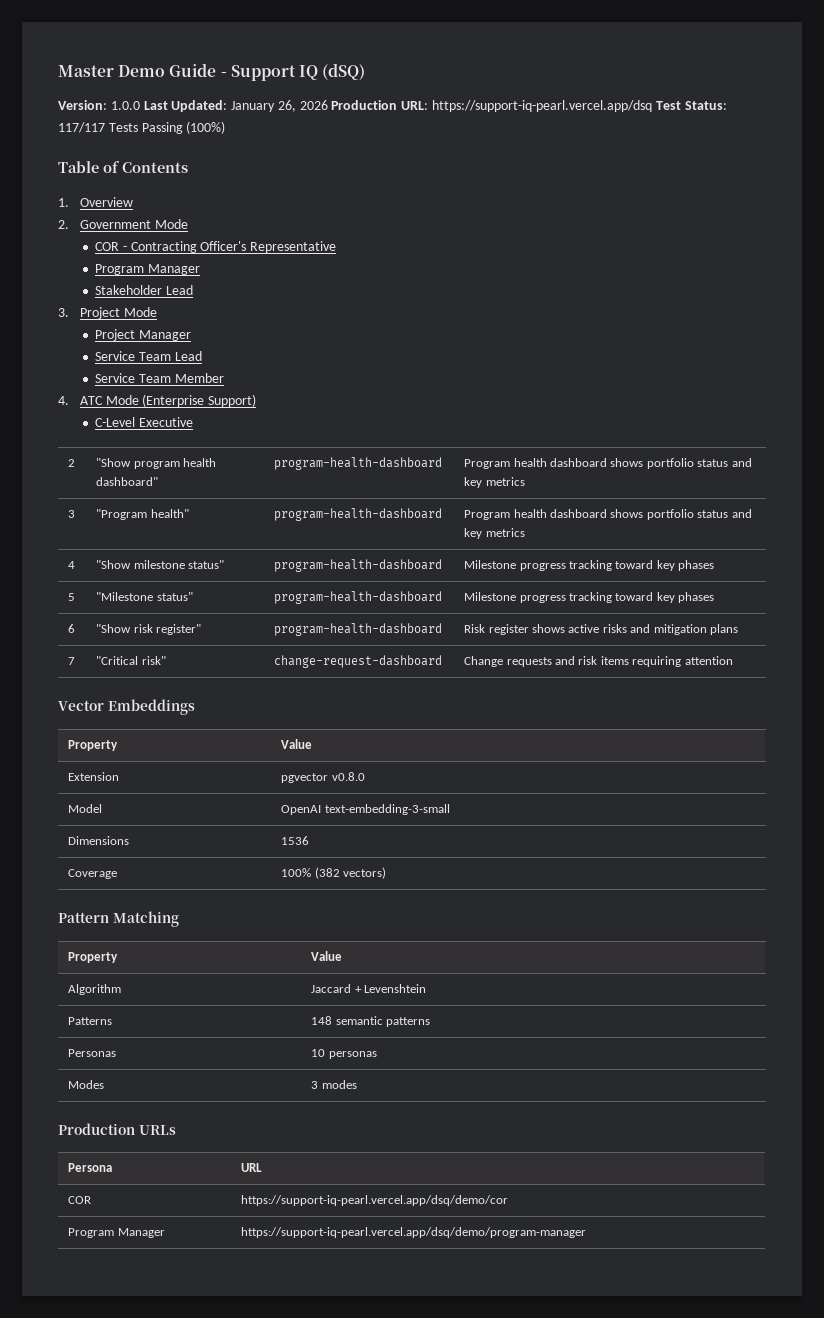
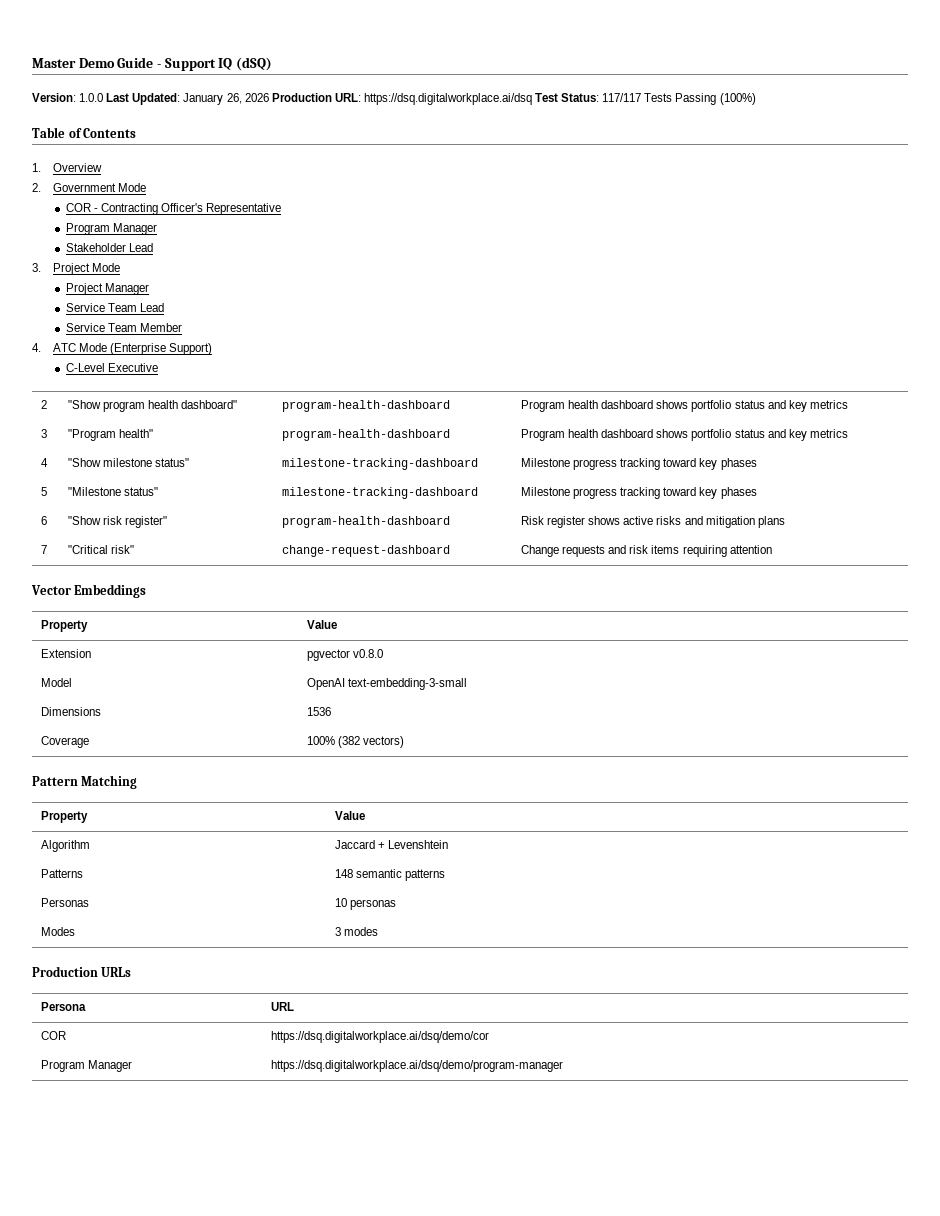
- Version: 1.0.0 Last Updated: January 26, 2026 Production URL: https://support-iq-pearl.vercel.app/dsq Test Status: 117/117 Tests Passing (100%)
+ Version: 1.0.0 Last Updated: January 26, 2026 Production URL: https://dsq.digitalworkplace.ai/dsq Test Status: 117/117 Tests Passing (100%)
- 4 | "Show milestone status" | program-health-dashboard | Milestone progress tracking toward key phases
+ 4 | "Show milestone status" | milestone-tracking-dashboard | Milestone progress tracking toward key phases
- 5 | "Milestone status" | program-health-dashboard | Milestone progress tracking toward key phases
+ 5 | "Milestone status" | milestone-tracking-dashboard | Milestone progress tracking toward key phases
- COR | https://support-iq-pearl.vercel.app/dsq/demo/cor
+ COR | https://dsq.digitalworkplace.ai/dsq/demo/cor
- Program Manager | https://support-iq-pearl.vercel.app/dsq/demo/program-manager
+ Program Manager | https://dsq.digitalworkplace.ai/dsq/demo/program-manager

